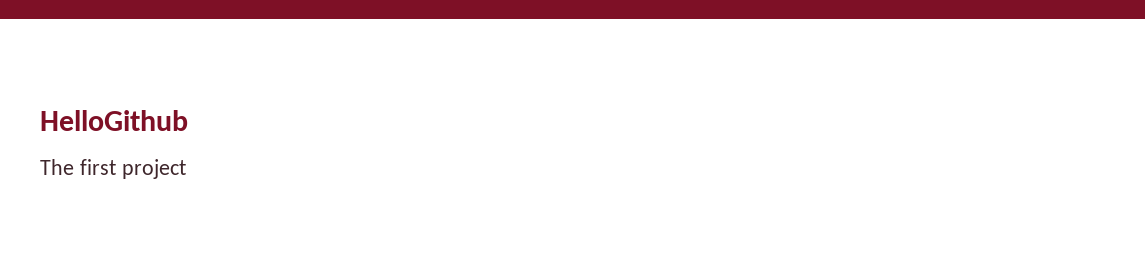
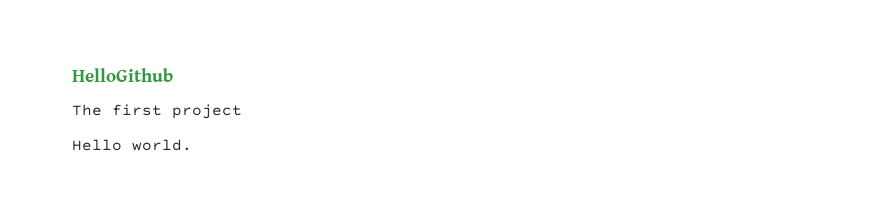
+ Hello world.

